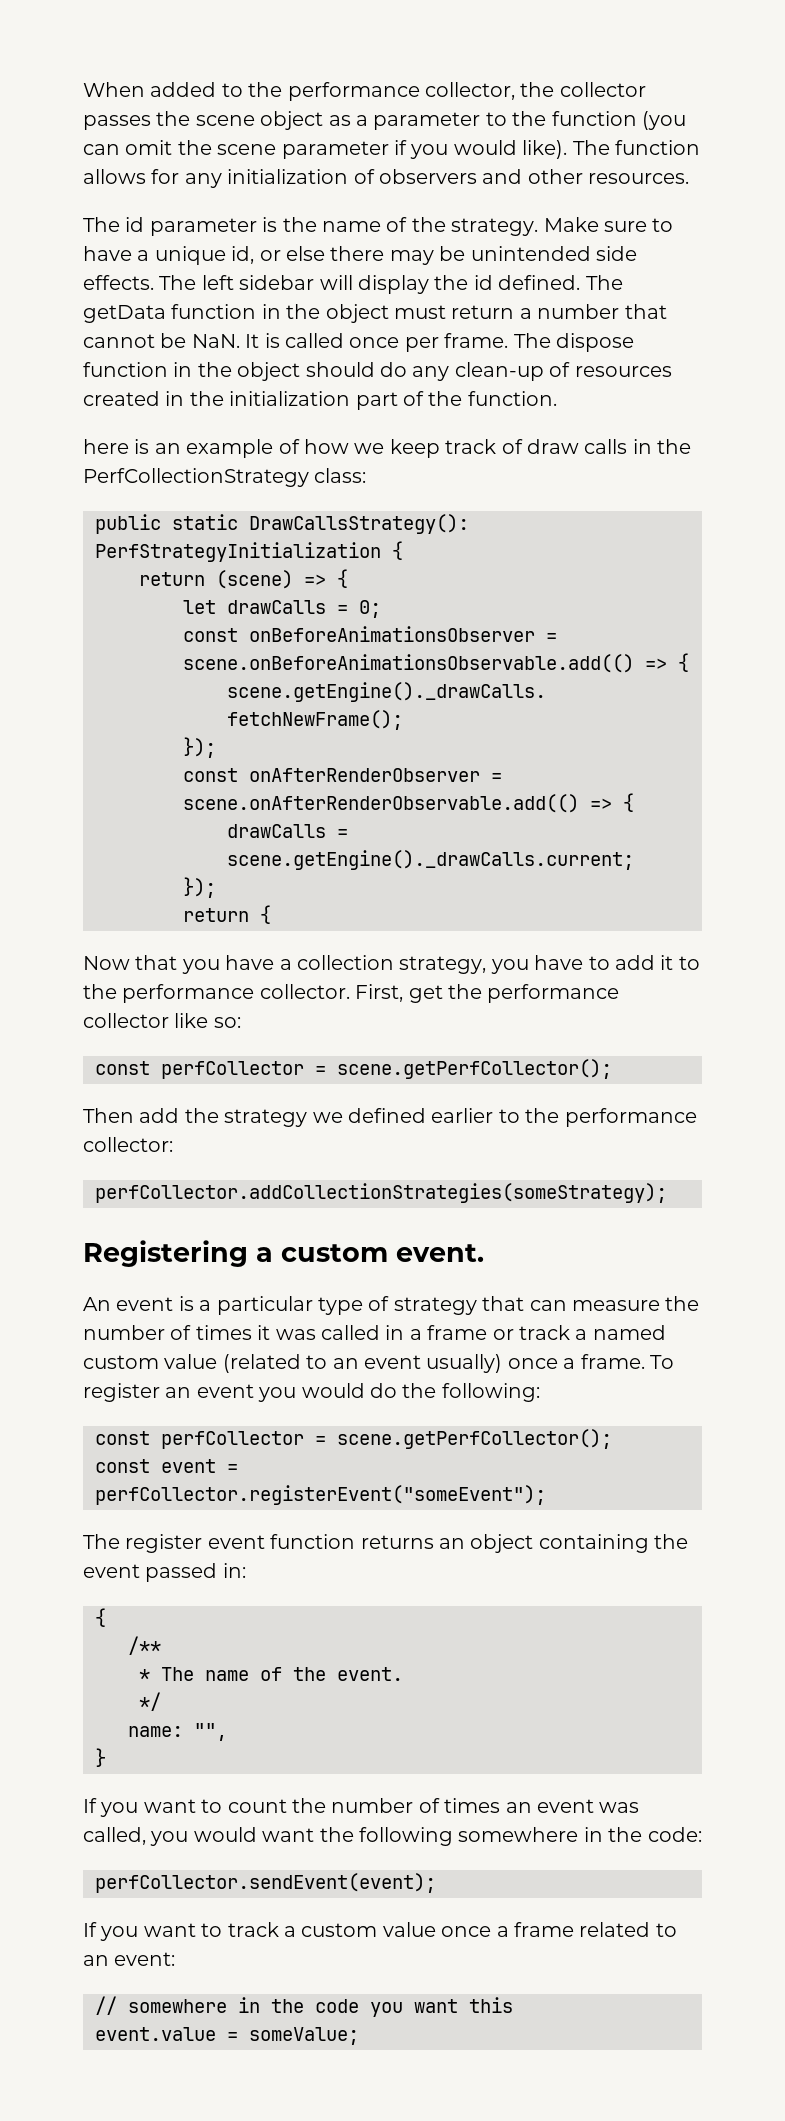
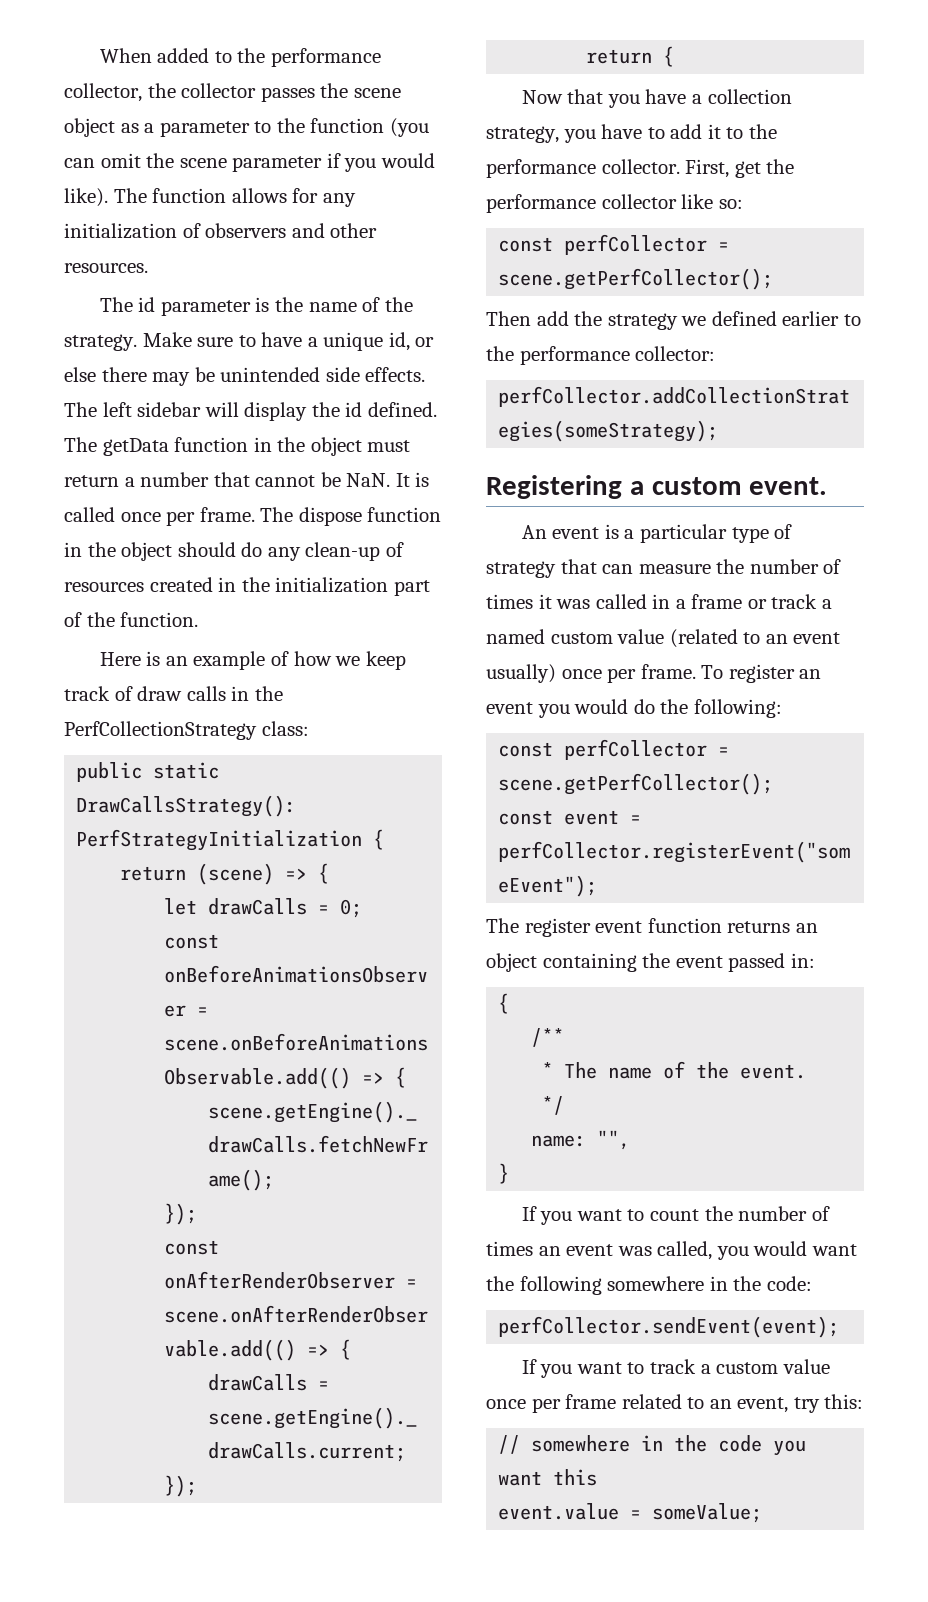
- here is an example of how we keep track of draw calls in the PerfCollectionStrategy class:
+ Here is an example of how we keep track of draw calls in the PerfCollectionStrategy class:
- An event is a particular type of strategy that can measure the number of times it was called in a frame or track a named custom value (related to an event usually) once a frame.
+ An event is a particular type of strategy that can measure the number of times it was called in a frame or track a named custom value (related to an event usually) once per frame.
- If you want to track a custom value once a frame related to an event:
+ If you want to track a custom value once per frame related to an event, try this:

